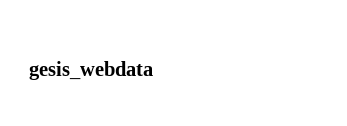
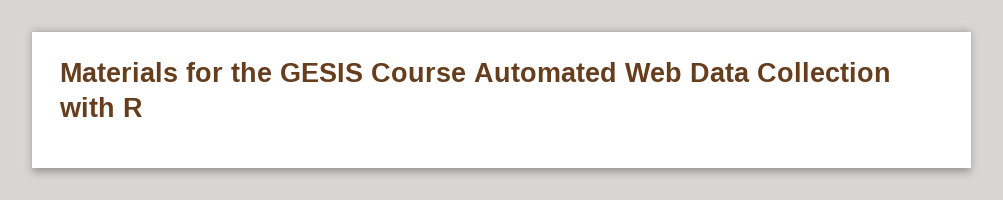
- gesis_webdata
+ Materials for the GESIS Course Automated Web Data Collection with R

